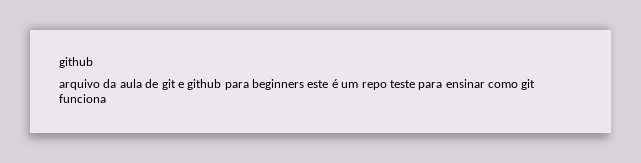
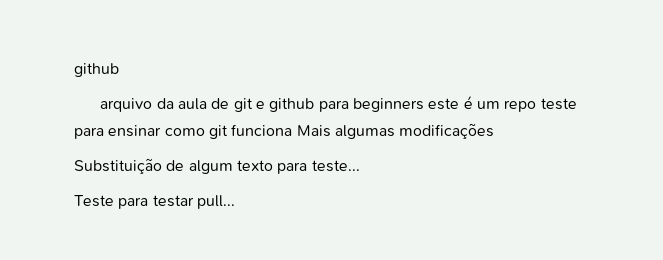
- arquivo da aula de git e github para beginners este é um repo teste para ensinar como git funciona
+ arquivo da aula de git e github para beginners este é um repo teste para ensinar como git funciona Mais algumas modificações
+ Substituição de algum texto para teste...
+ Teste para testar pull...

